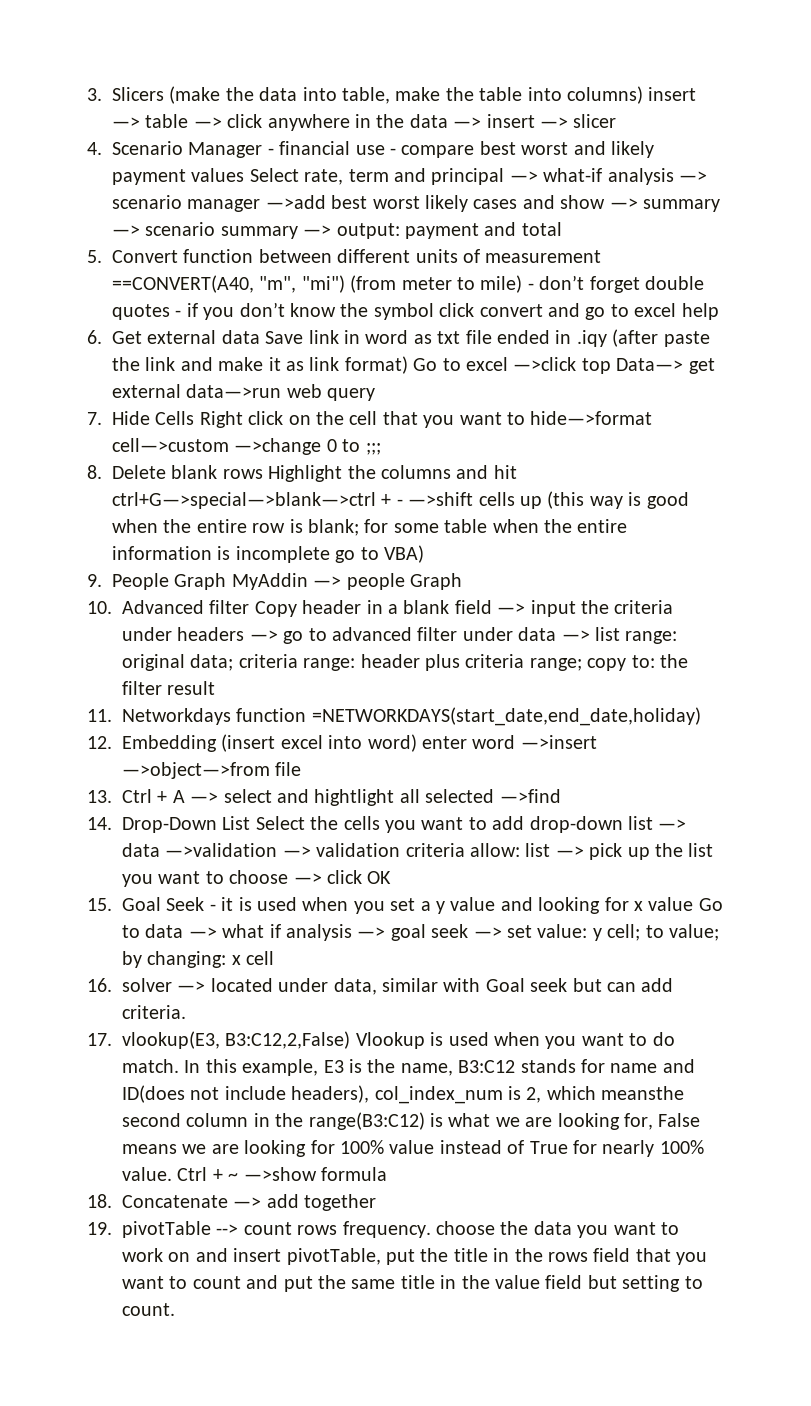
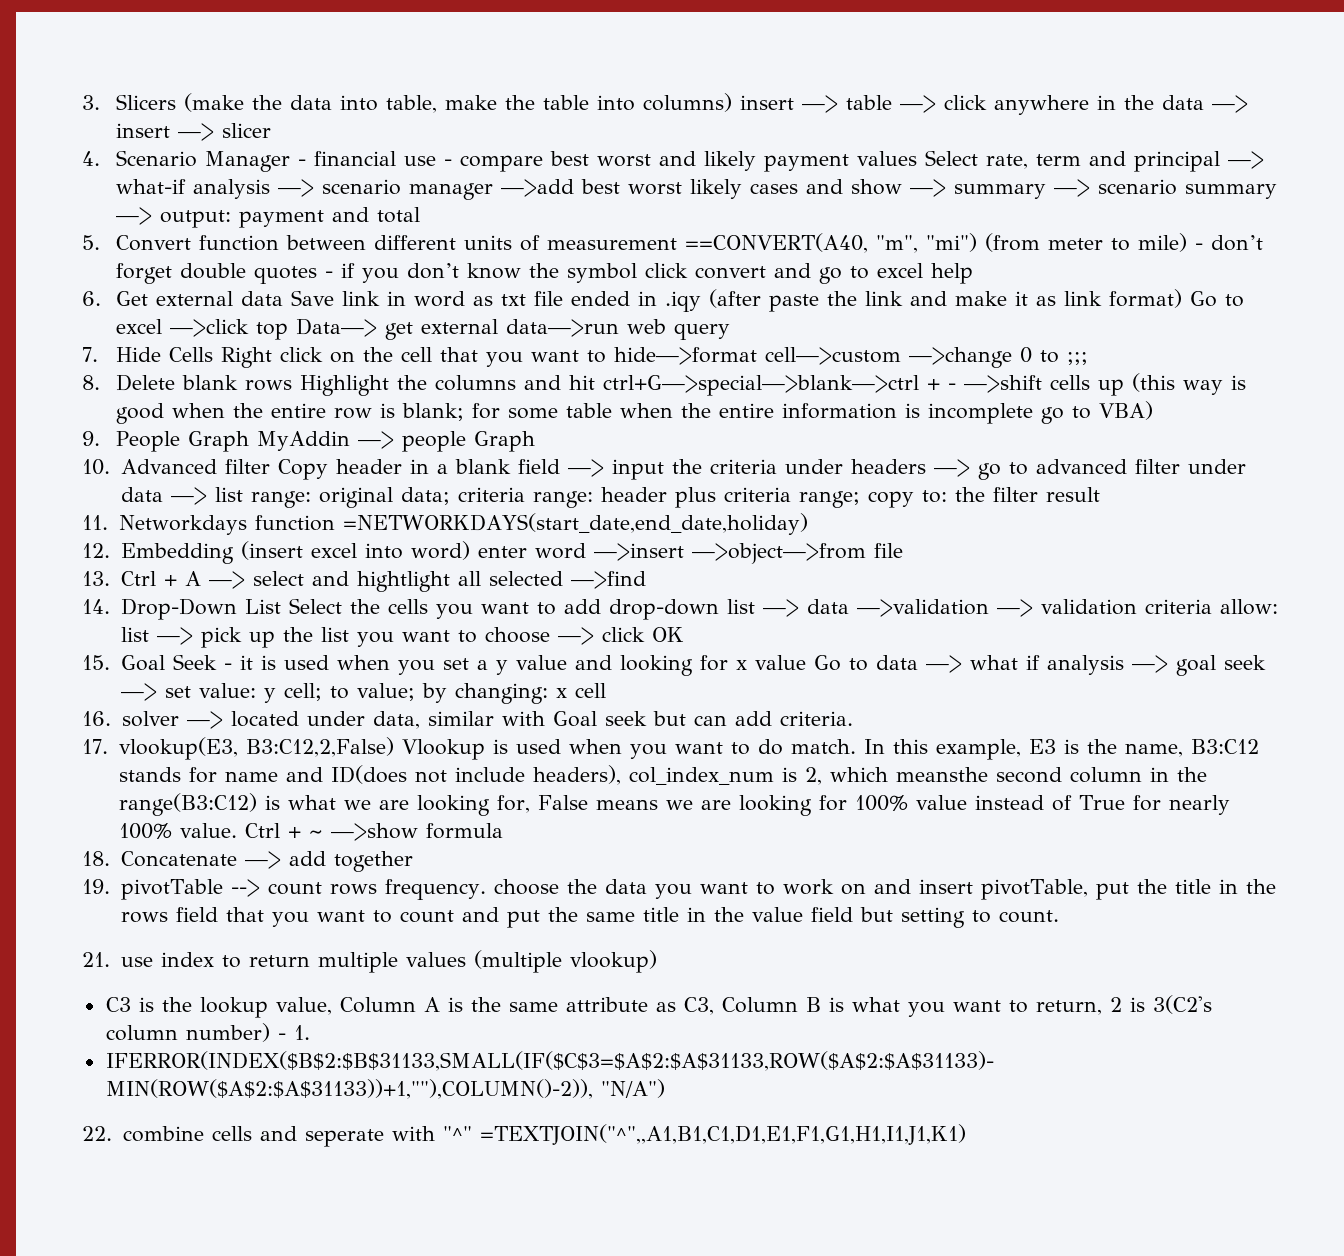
+ 21. use index to return multiple values (multiple vlookup)
+ C3 is the lookup value, Column A is the same attribute as C3, Column B is what you want to return, 2 is 3(C2's column number) - 1.
+ IFERROR(INDEX($B$2:$B$31133,SMALL(IF($C$3=$A$2:$A$31133,ROW($A$2:$A$31133)- MIN(ROW($A$2:$A$31133))+1,""),COLUMN()-2)), "N/A")
+ 22. combine cells and seperate with "^" =TEXTJOIN("^",,A1,B1,C1,D1,E1,F1,G1,H1,I1,J1,K1)

